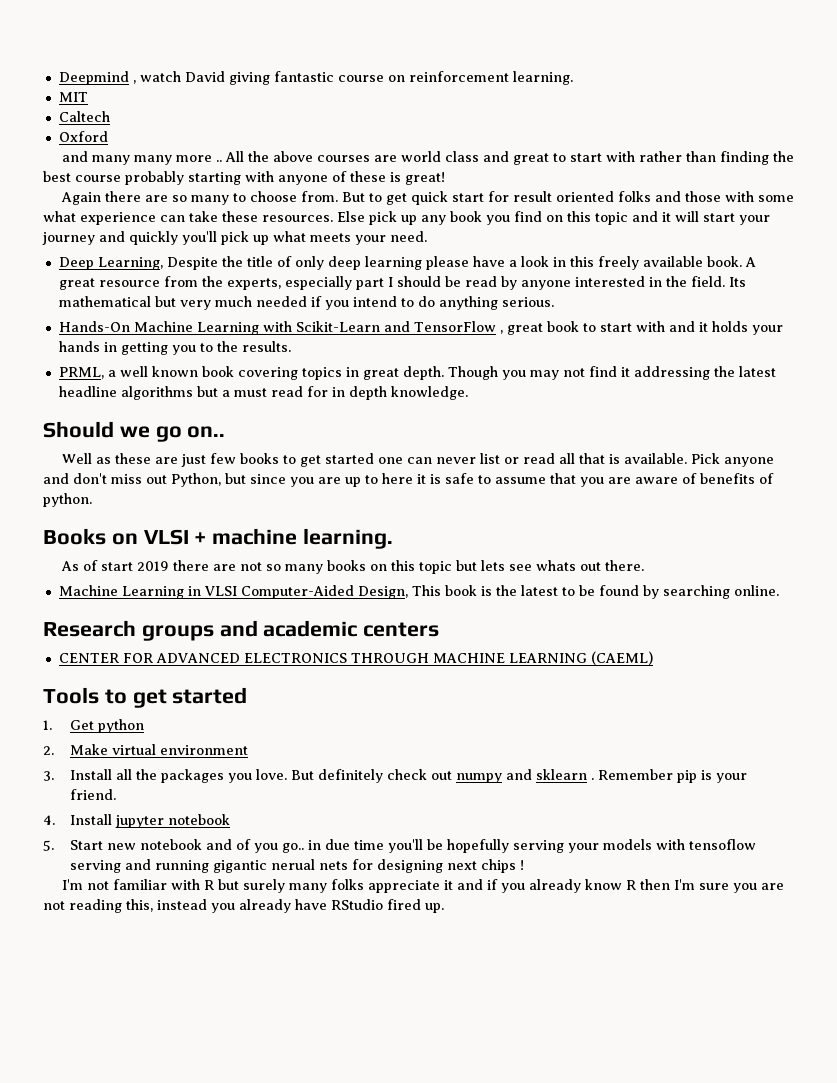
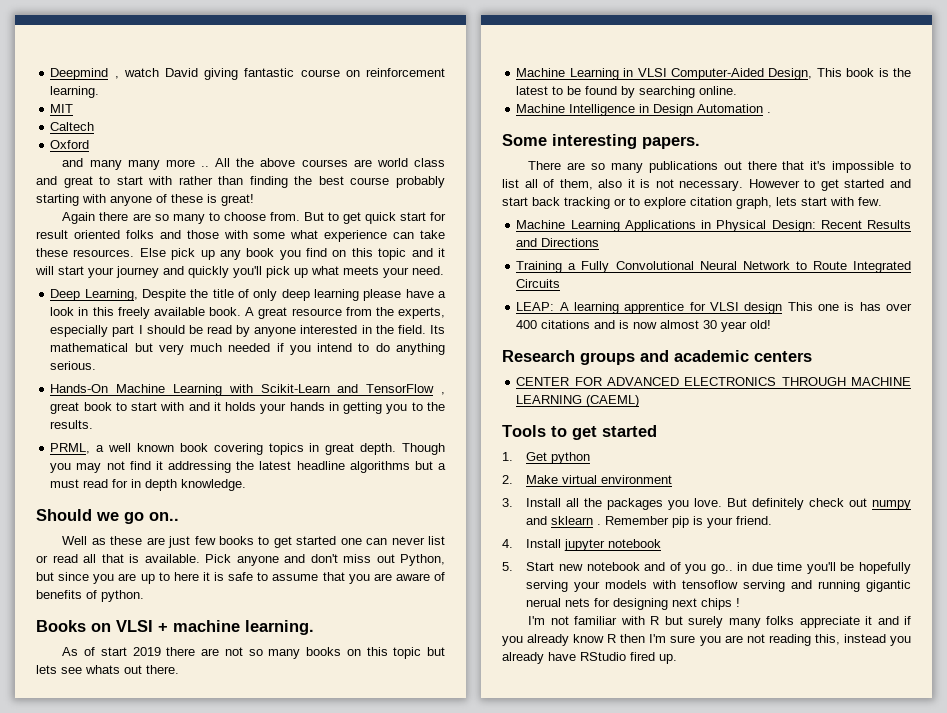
+ Machine Intelligence in Design Automation .
+ Some interesting papers.
+ There are so many publications out there that it's impossible to list all of them, also it is not necessary. However to get started and start back tracking or to explore citation graph, lets start with few.
+ Machine Learning Applications in Physical Design: Recent Results and Directions
+ Training a Fully Convolutional Neural Network to Route Integrated Circuits
+ LEAP: A learning apprentice for VLSI design This one is has over 400 citations and is now almost 30 year old!

